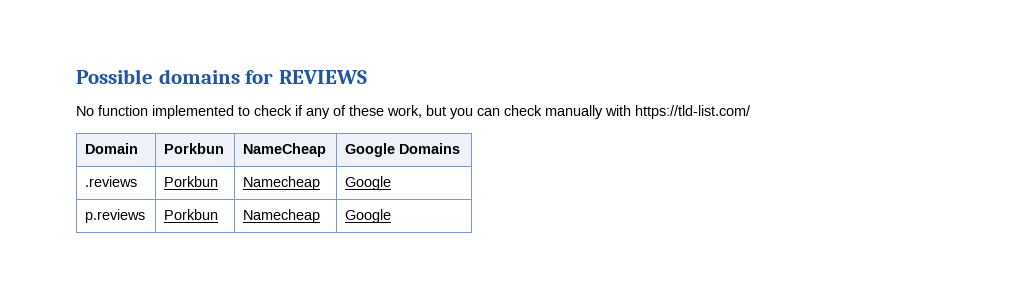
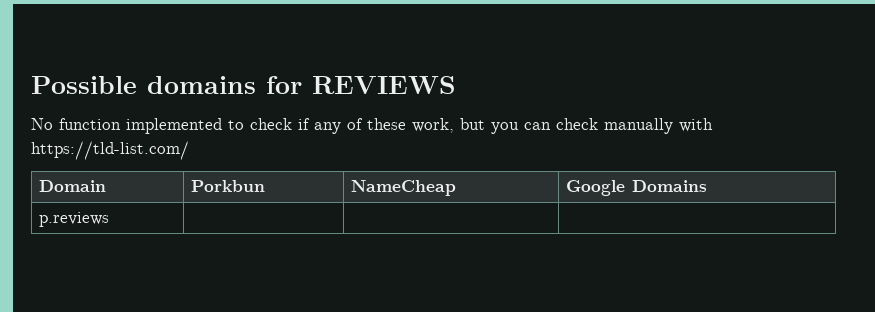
- .reviews | Porkbun | Namecheap | Google
- p.reviews | Porkbun | Namecheap | Google
+ p.reviews | | |

